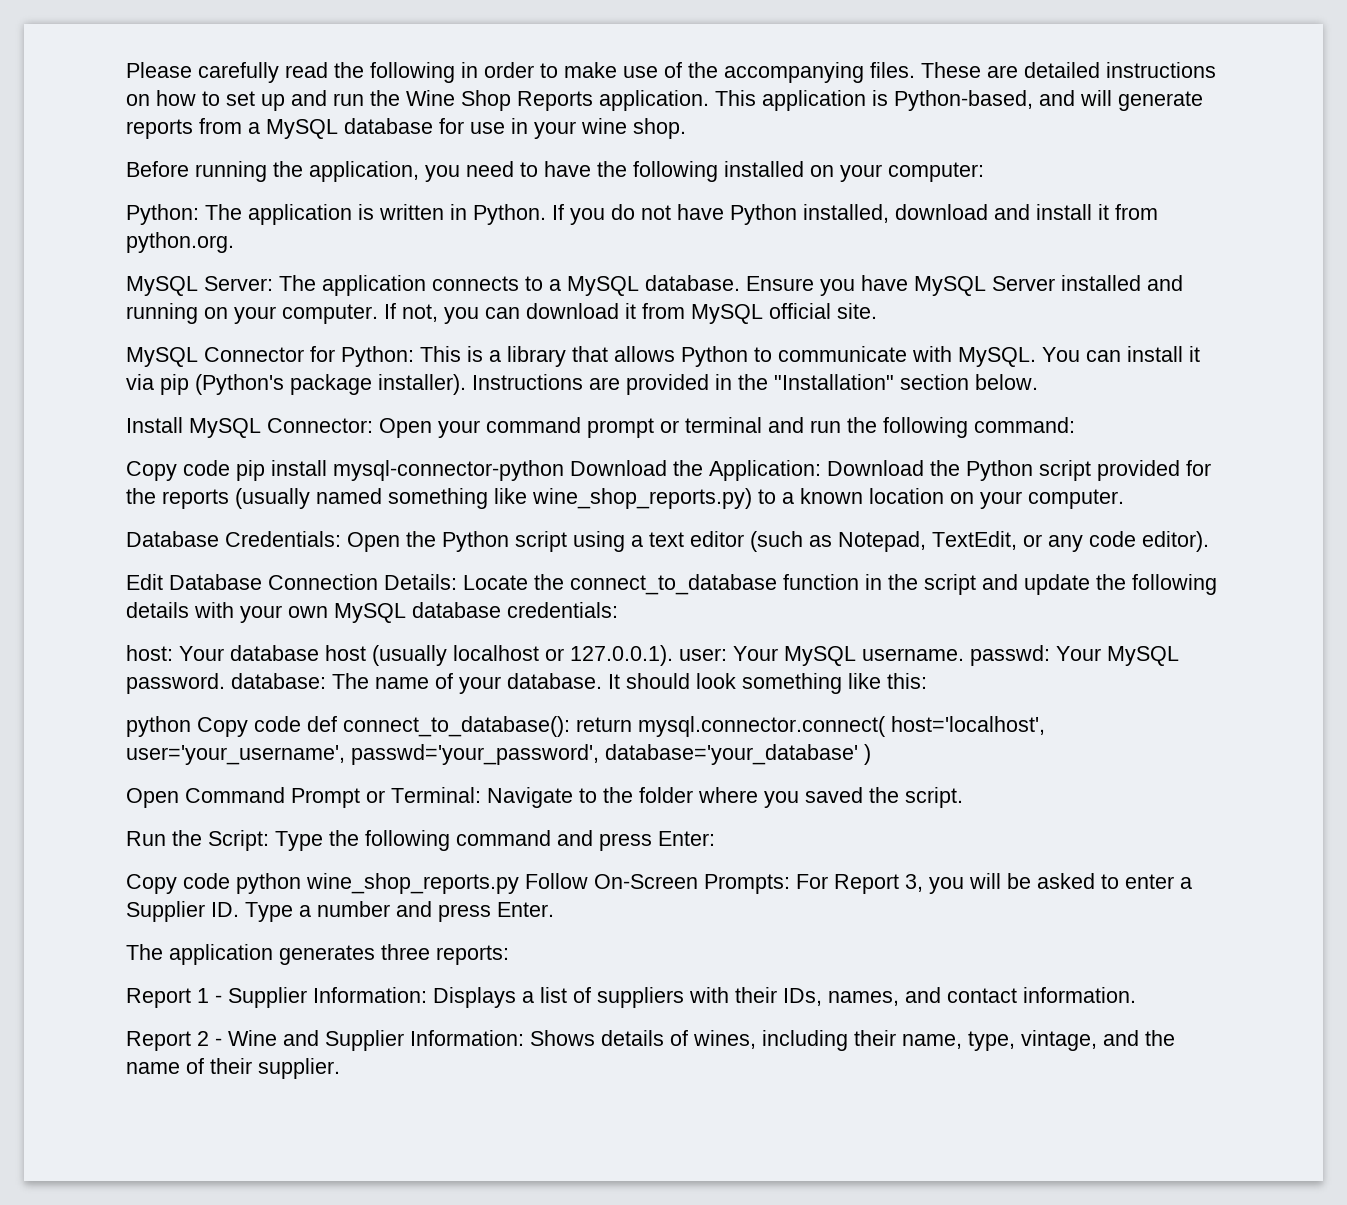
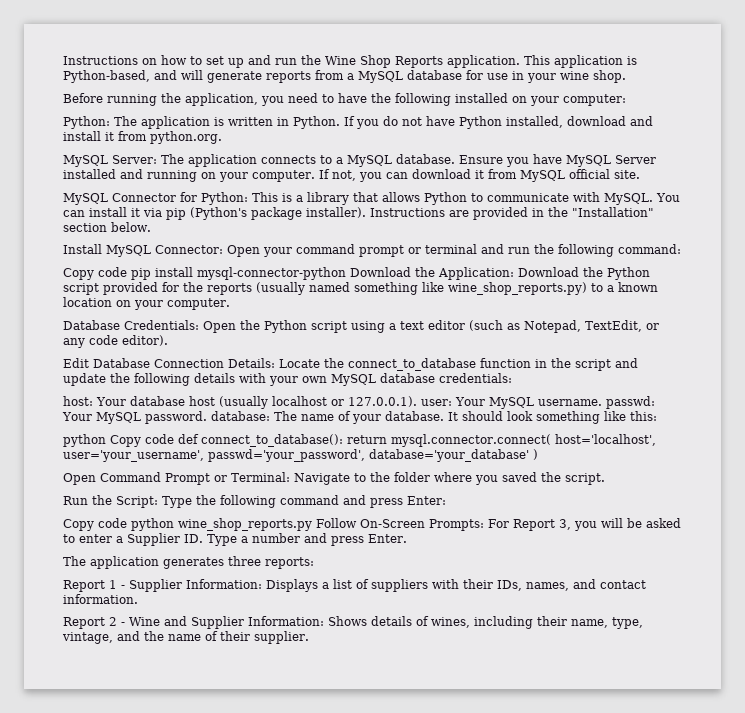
- Please carefully read the following in order to make use of the accompanying files. These are detailed instructions on how to set up and run the Wine Shop Reports application.
+ Instructions on how to set up and run the Wine Shop Reports application.

